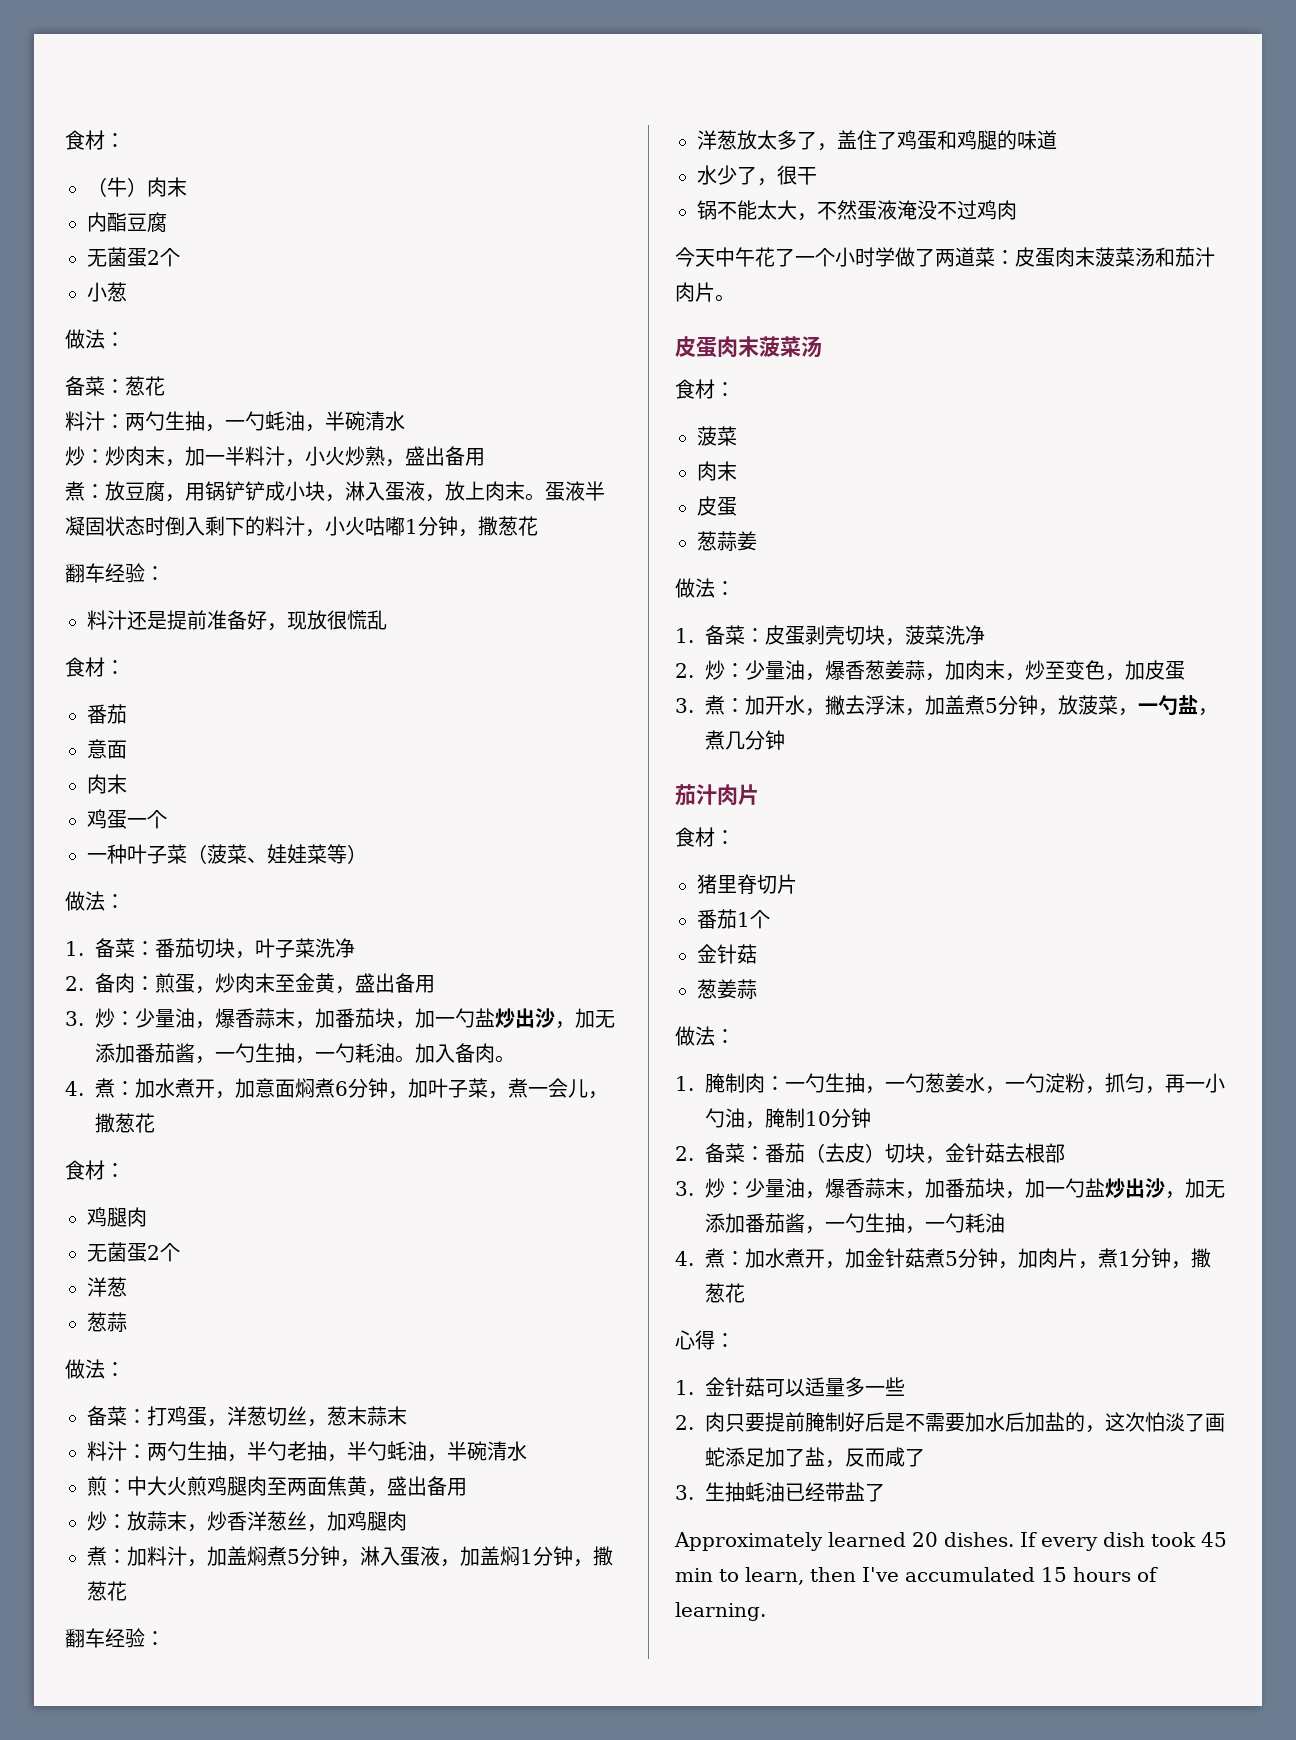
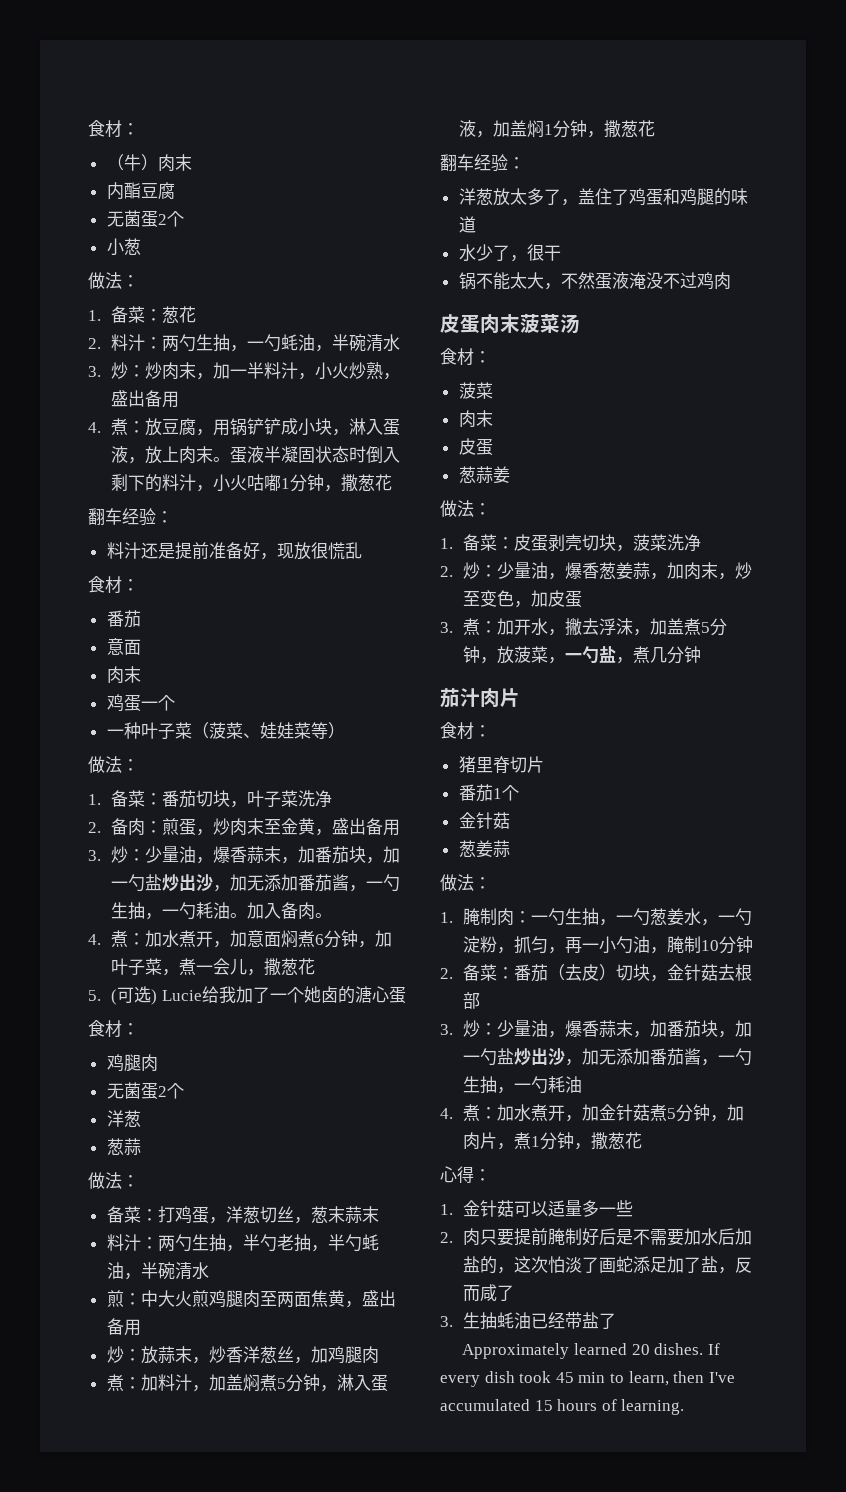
- 备菜：葱花
+ 1.备菜：葱花
- 料汁：两勺生抽，一勺蚝油，半碗清水
+ 2.料汁：两勺生抽，一勺蚝油，半碗清水
- 炒：炒肉末，加一半料汁，小火炒熟，盛出备用
+ 3.炒：炒肉末，加一半料汁，小火炒熟，盛出备用
- 煮：放豆腐，用锅铲铲成小块，淋入蛋液，放上肉末。
+ 4.煮：放豆腐，用锅铲铲成小块，淋入蛋液，放上肉末。
+ 5. (可选) Lucie给我加了一个她卤的溏心蛋
- 今天中午花了一个小时学做了两道菜：皮蛋肉末菠菜汤和茄汁肉片。

